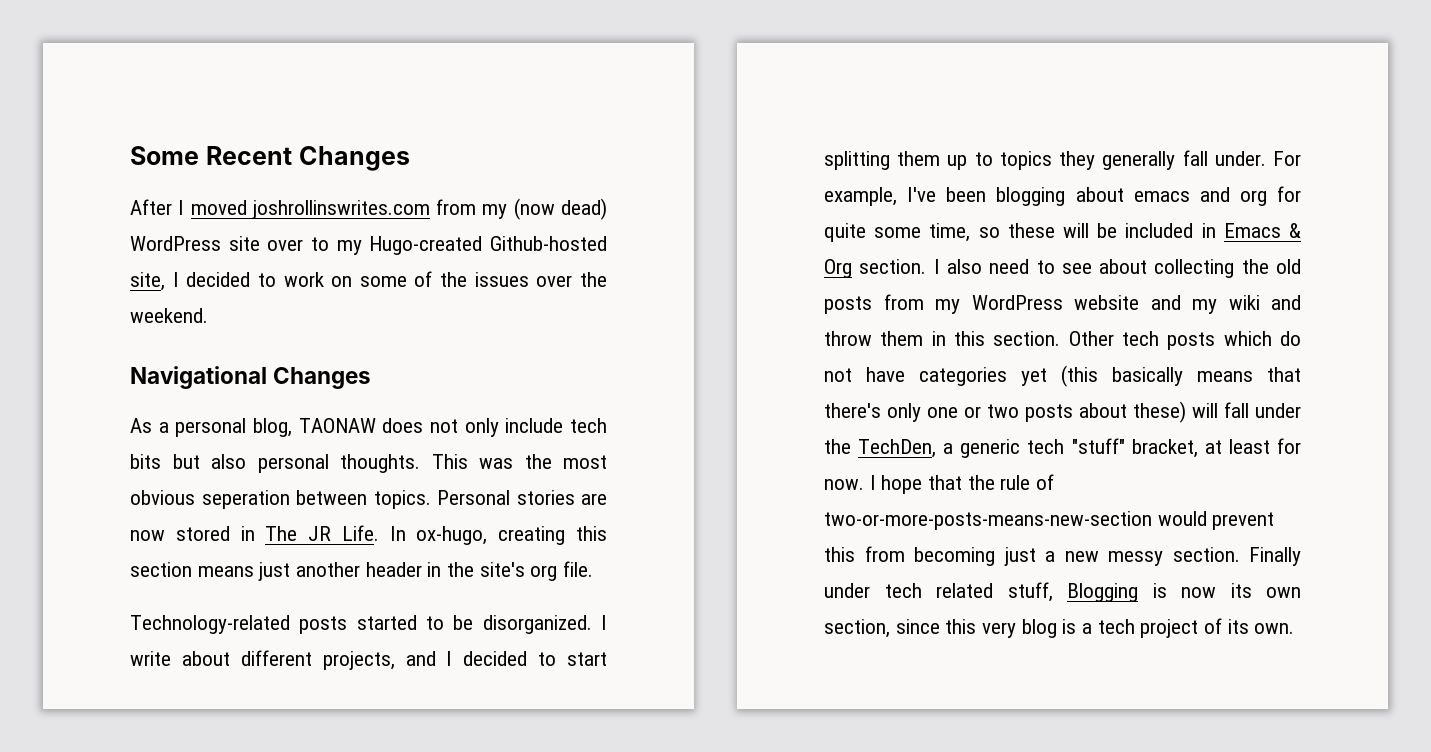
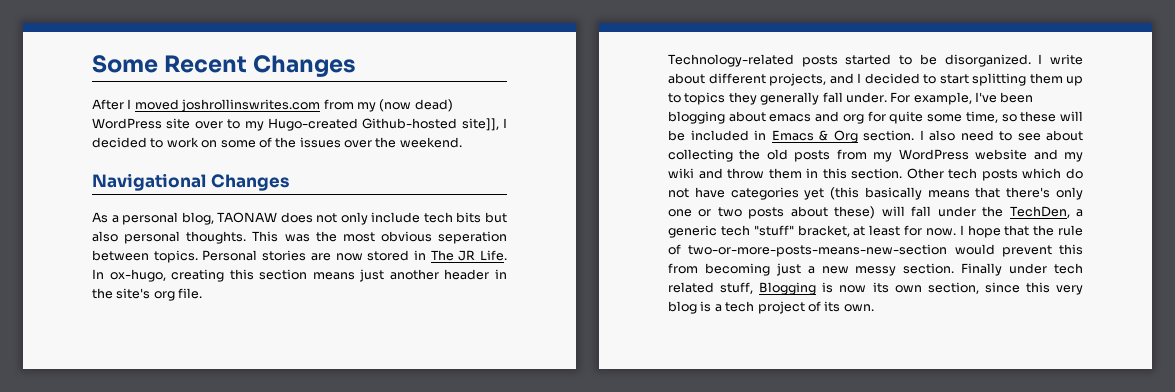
- After I moved joshrollinswrites.com from my (now dead) WordPress site over to my Hugo-created Github-hosted site, I decided to work on some of the issues over the weekend.
+ After I moved joshrollinswrites.com from my (now dead) WordPress site over to my Hugo-created Github-hosted site]], I decided to work on some of the issues over the weekend.

